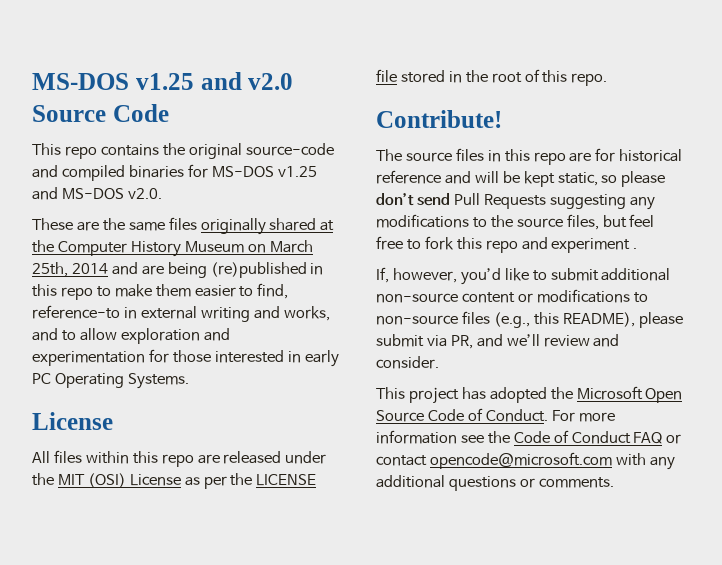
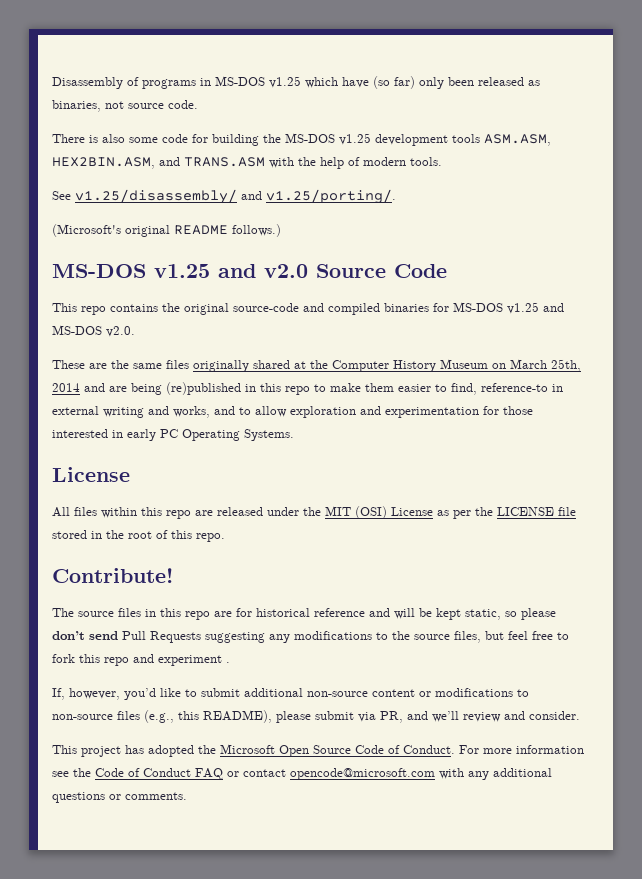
+ Disassembly of programs in MS-DOS v1.25 which have (so far) only been released as binaries, not source code.
+ There is also some code for building the MS-DOS v1.25 development tools ASM.ASM, HEX2BIN.ASM, and TRANS.ASM with the help of modern tools.
+ See v1.25/disassembly/ and v1.25/porting/.
+ (Microsoft's original README follows.)

